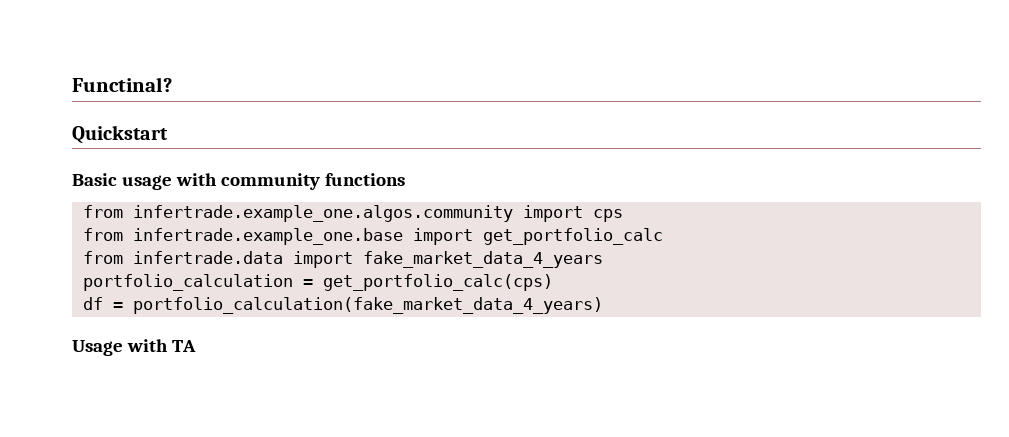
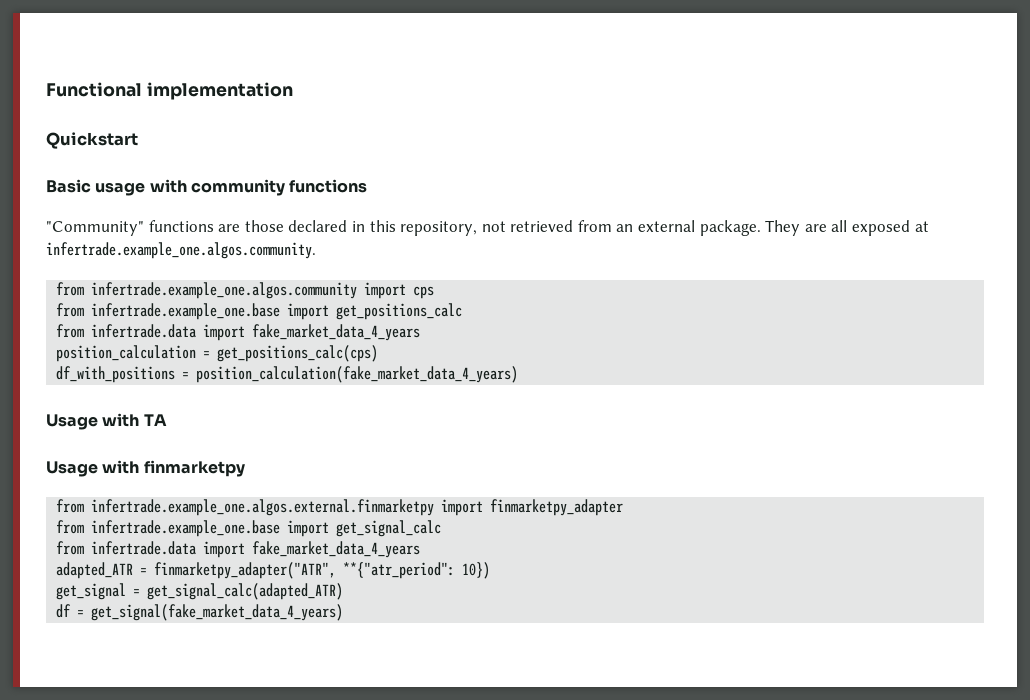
- Functinal?
+ Functional implementation
+ "Community" functions are those declared in this repository, not retrieved from an external package. They are all exposed at infertrade.example_one.algos.community.
- from infertrade.example_one.base import get_portfolio_calc
+ from infertrade.example_one.base import get_positions_calc
  from infertrade.data import fake_market_data_4_years
- portfolio_calculation = get_portfolio_calc(cps)
- df = portfolio_calculation(fake_market_data_4_years)
+ position_calculation = get_positions_calc(cps)
+ df_with_positions = position_calculation(fake_market_data_4_years)
  Usage with TA
+ Usage with finmarketpy
+ from infertrade.example_one.algos.external.finmarketpy import finmarketpy_adapter
+ from infertrade.example_one.base import get_signal_calc
+ from infertrade.data import fake_market_data_4_years
+ adapted_ATR = finmarketpy_adapter("ATR", **{"atr_period": 10})
+ get_signal = get_signal_calc(adapted_ATR)
+ df = get_signal(fake_market_data_4_years)

